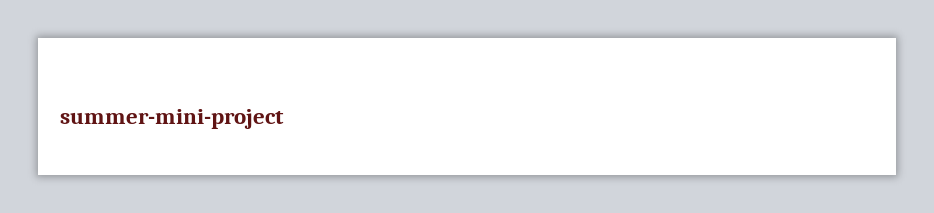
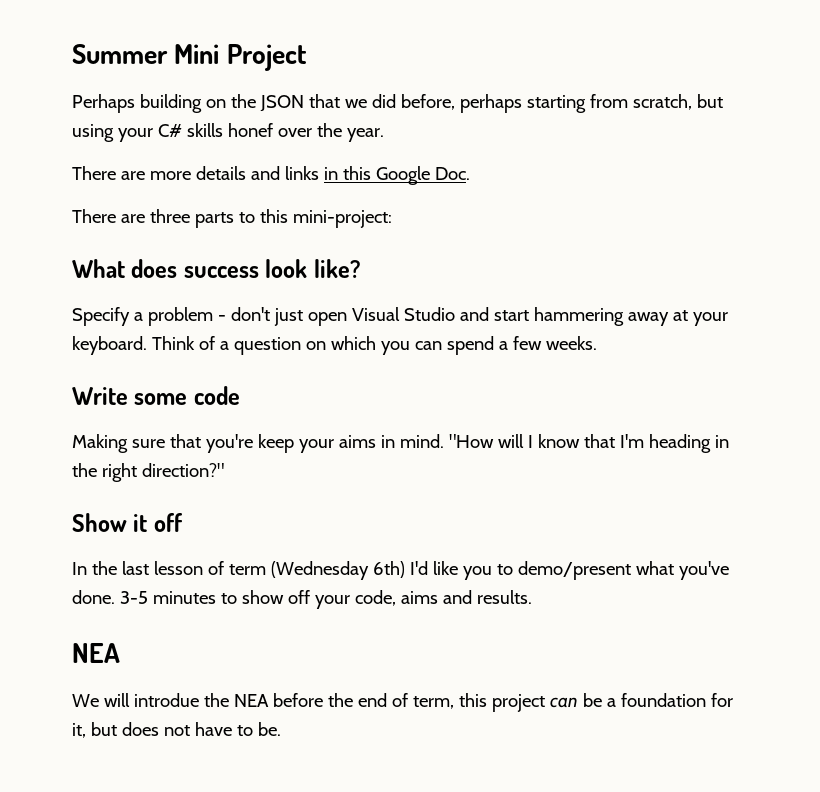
- summer-mini-project
+ Summer Mini Project
+ Perhaps building on the JSON that we did before, perhaps starting from scratch, but using your C# skills honef over the year.
+ There are more details and links in this Google Doc.
+ There are three parts to this mini-project:
+ What does success look like?
+ Specify a problem - don't just open Visual Studio and start hammering away at your keyboard. Think of a question on which you can spend a few weeks.
+ Write some code
+ Making sure that you're keep your aims in mind. "How will I know that I'm heading in the right direction?"
+ Show it off
+ In the last lesson of term (Wednesday 6th) I'd like you to demo/present what you've done. 3-5 minutes to show off your code, aims and results.
+ NEA
+ We will introdue the NEA before the end of term, this project can be a foundation for it, but does not have to be.

